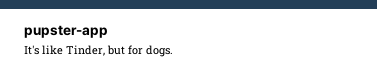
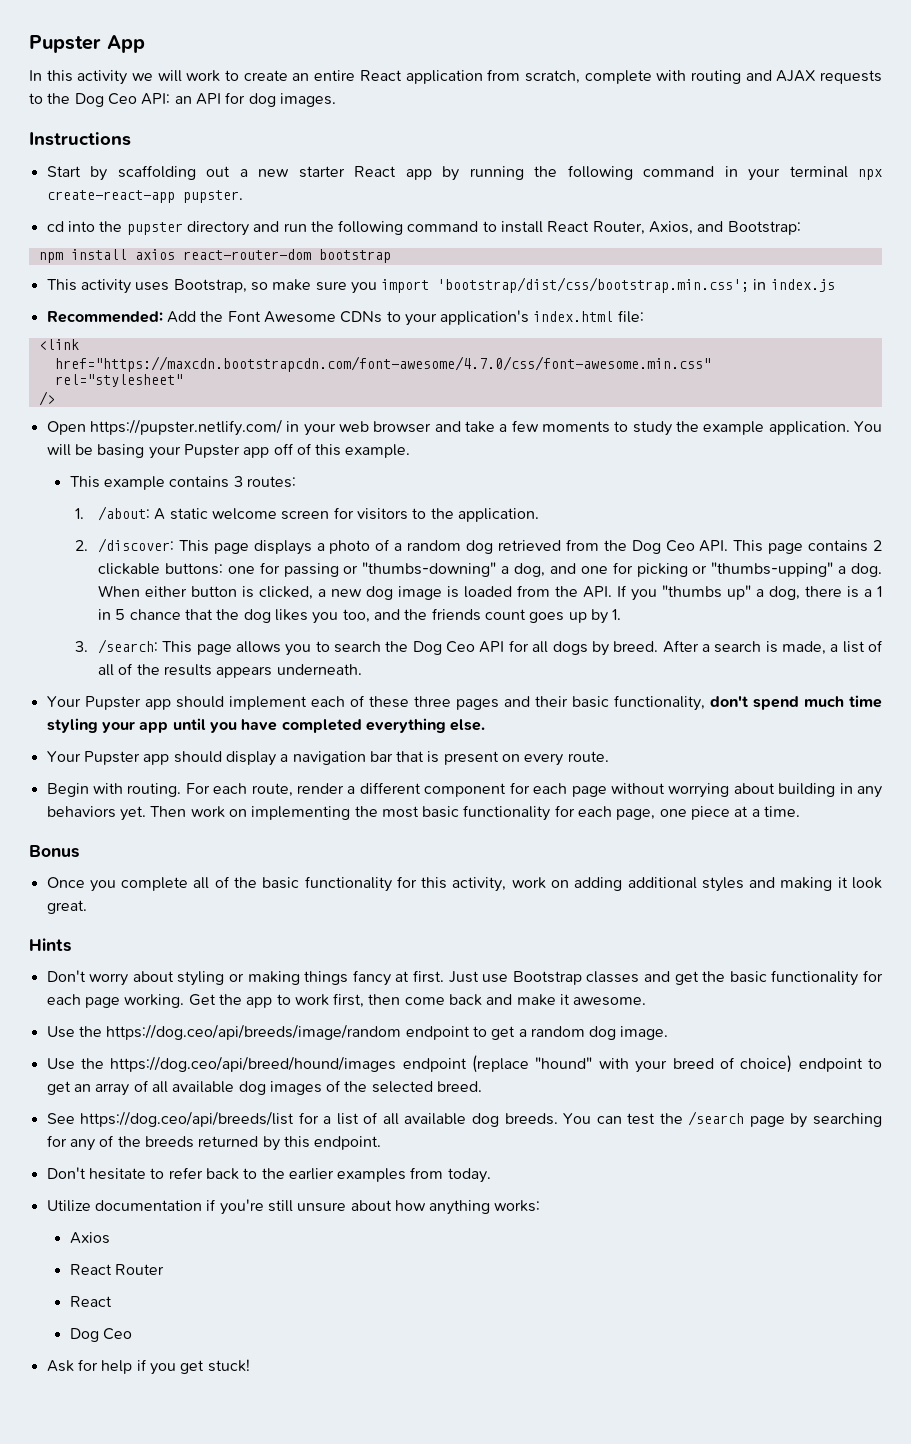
- pupster-app
- It's like Tinder, but for dogs.
+ Pupster App
+ In this activity we will work to create an entire React application from scratch, complete with routing and AJAX requests to the Dog Ceo API: an API for dog images.
+ Instructions
+ Start by scaffolding out a new starter React app by running the following command in your terminal npx create-react-app pupster.
+ cd into the pupster directory and run the following command to install React Router, Axios, and Bootstrap:
+ npm install axios react-router-dom bootstrap
+ This activity uses Bootstrap, so make sure you import 'bootstrap/dist/css/bootstrap.min.css'; in index.js
+ Recommended: Add the Font Awesome CDNs to your application's index.html file:
+ <link
+ href="https://maxcdn.bootstrapcdn.com/font-awesome/4.7.0/css/font-awesome.min.css"
+ rel="stylesheet"
+ />
+ Open https://pupster.netlify.com/ in your web browser and take a few moments to study the example application. You will be basing your Pupster app off of this example.
+ This example contains 3 routes:
+ 1. /about: A static welcome screen for visitors to the application.
+ 2. /discover: This page displays a photo of a random dog retrieved from the Dog Ceo API. This page contains 2 clickable buttons: one for passing or "thumbs-downing" a dog, and one for picking or "thumbs-upping" a dog. When either button is clicked, a new dog image is loaded from the API. If you "thumbs up" a dog, there is a 1 in 5 chance that the dog likes you too, and the friends count goes up by 1.
+ 3. /search: This page allows you to search the Dog Ceo API for all dogs by breed. After a search is made, a list of all of the results appears underneath.
+ Your Pupster app should implement each of these three pages and their basic functionality, don't spend much time styling your app until you have completed everything else.
+ Your Pupster app should display a navigation bar that is present on every route.
+ Begin with routing. For each route, render a different component for each page without worrying about building in any behaviors yet. Then work on implementing the most basic functionality for each page, one piece at a time.
+ Bonus
+ Once you complete all of the basic functionality for this activity, work on adding additional styles and making it look great.
+ Hints
+ Don't worry about styling or making things fancy at first. Just use Bootstrap classes and get the basic functionality for each page working. Get the app to work first, then come back and make it awesome.
+ Use the https://dog.ceo/api/breeds/image/random endpoint to get a random dog image.
+ Use the https://dog.ceo/api/breed/hound/images endpoint (replace "hound" with your breed of choice) endpoint to get an array of all available dog images of the selected breed.
+ See https://dog.ceo/api/breeds/list for a list of all available dog breeds. You can test the /search page by searching for any of the breeds returned by this endpoint.
+ Don't hesitate to refer back to the earlier examples from today.
+ Utilize documentation if you're still unsure about how anything works:
+ Axios
+ React Router
+ React
+ Dog Ceo
+ Ask for help if you get stuck!

